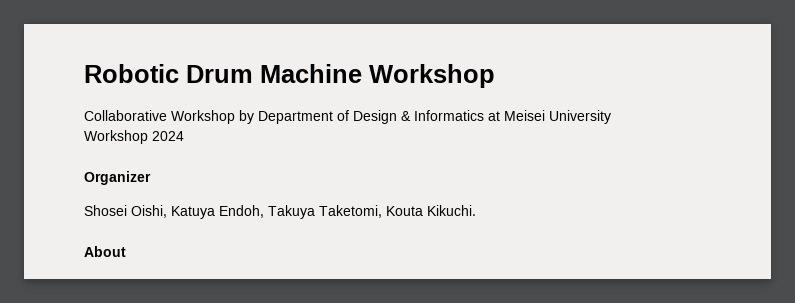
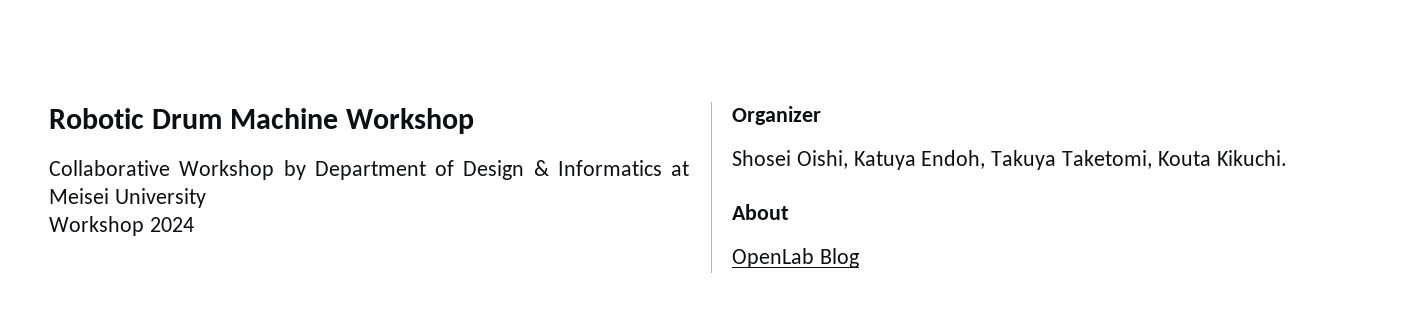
+ OpenLab Blog

